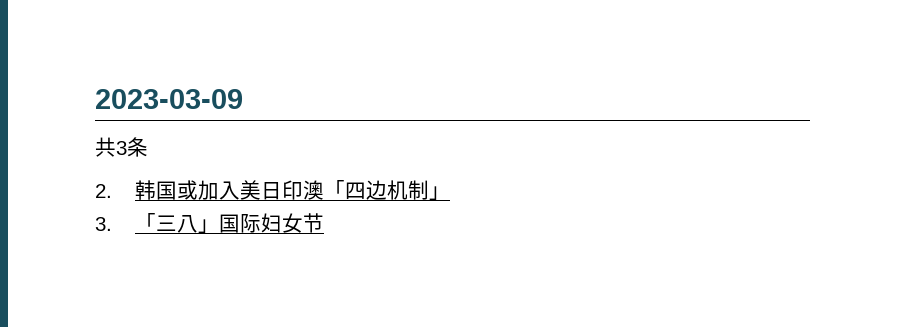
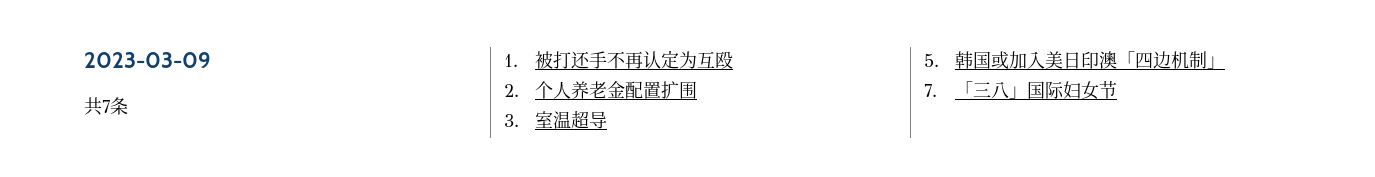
- 共3条
+ 共7条
- 2.韩国或加入美日印澳「四边机制」
+ 1.被打还手不再认定为互殴
+ 2.个人养老金配置扩围
+ 3.室温超导
+ 5.韩国或加入美日印澳「四边机制」
- 3.「三八」国际妇女节
+ 7.「三八」国际妇女节

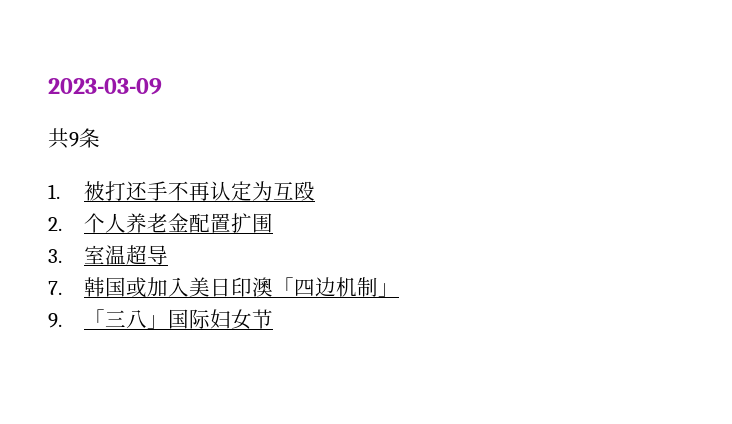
- 共7条
+ 共9条
- 5.韩国或加入美日印澳「四边机制」
+ 7.韩国或加入美日印澳「四边机制」
- 7.「三八」国际妇女节
+ 9.「三八」国际妇女节

